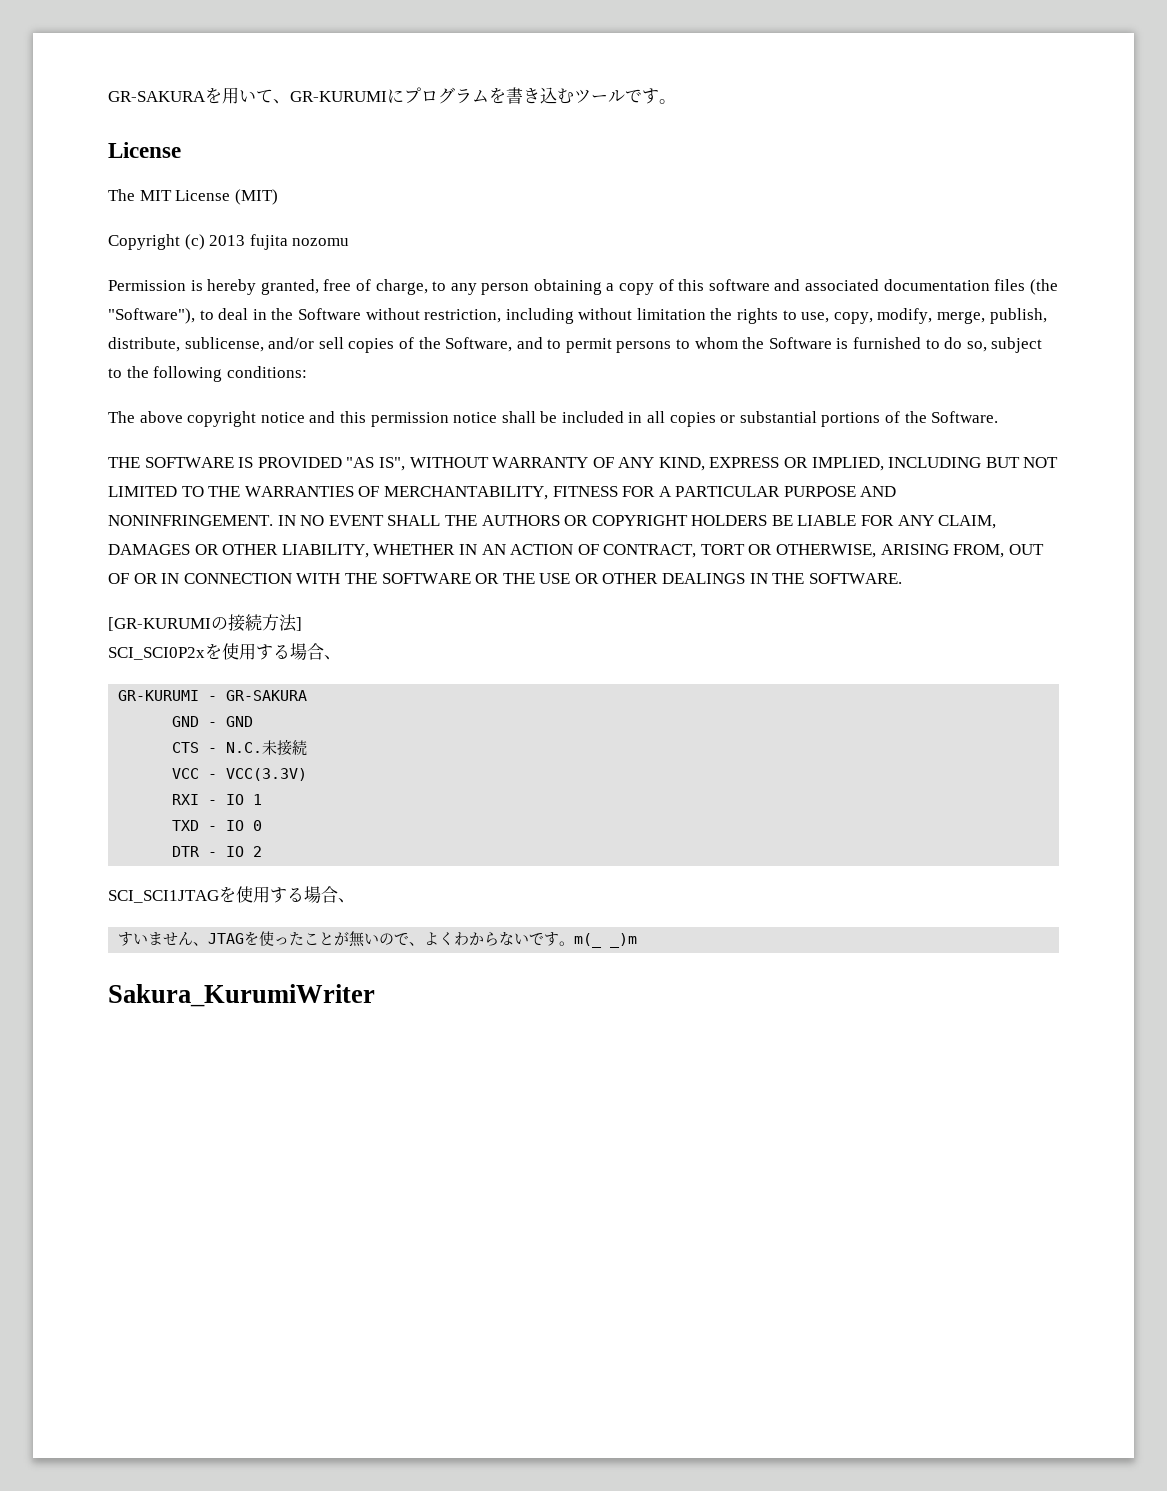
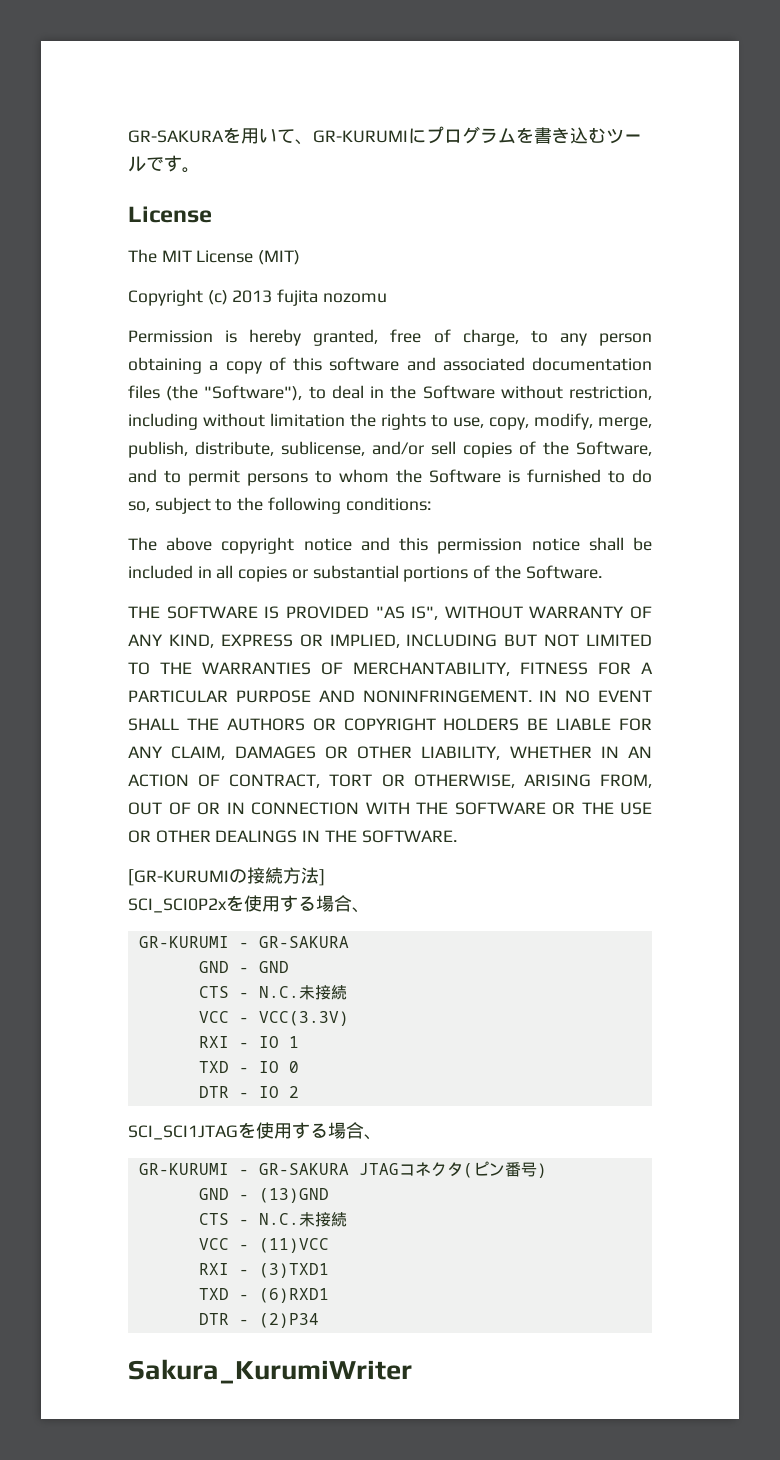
- すいません、JTAGを使ったことが無いので、よくわからないです。m(_ _)m
+ GR-KURUMI - GR-SAKURA JTAGコネクタ(ピン番号)
+ GND - (13)GND
+ CTS - N.C.未接続
+ VCC - (11)VCC
+ RXI - (3)TXD1
+ TXD - (6)RXD1
+ DTR - (2)P34

